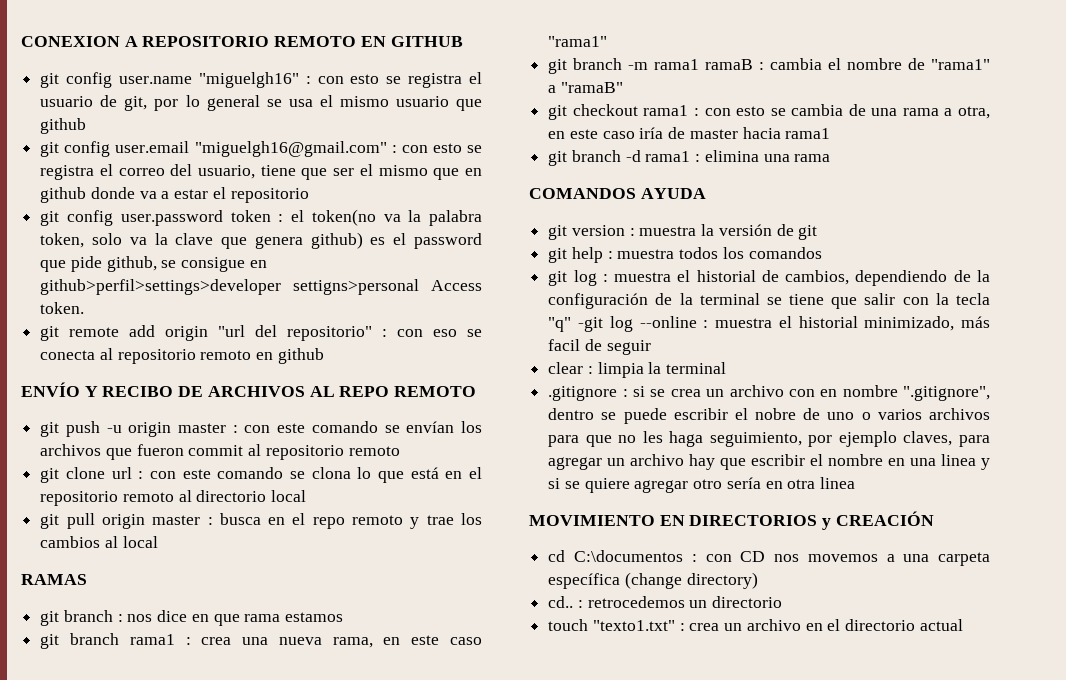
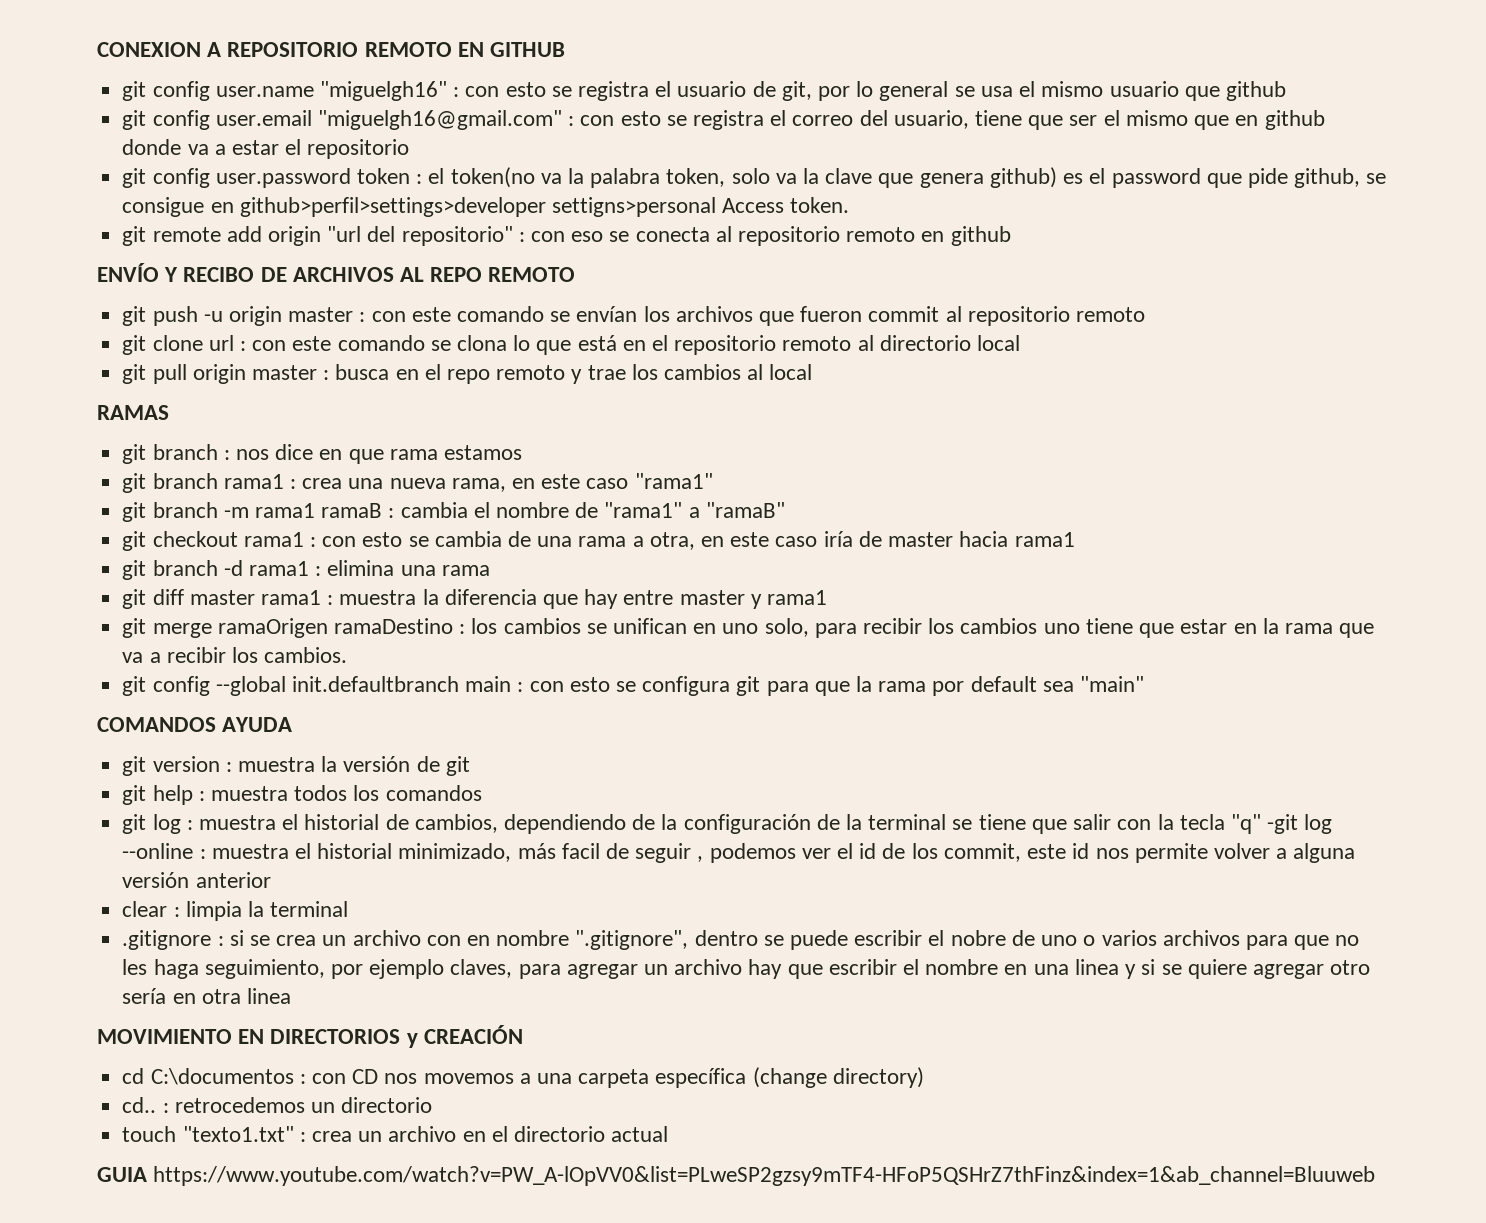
+ git diff master rama1 : muestra la diferencia que hay entre master y rama1
+ git merge ramaOrigen ramaDestino : los cambios se unifican en uno solo, para recibir los cambios uno tiene que estar en la rama que va a recibir los cambios.
+ git config --global init.defaultbranch main : con esto se configura git para que la rama por default sea "main"
- git log : muestra el historial de cambios, dependiendo de la configuración de la terminal se tiene que salir con la tecla "q" -git log --online : muestra el historial minimizado, más facil de seguir
+ git log : muestra el historial de cambios, dependiendo de la configuración de la terminal se tiene que salir con la tecla "q" -git log --online : muestra el historial minimizado, más facil de seguir , podemos ver el id de los commit, este id nos permite volver a alguna versión anterior
+ GUIA https://www.youtube.com/watch?v=PW_A-lOpVV0&list=PLweSP2gzsy9mTF4-HFoP5QSHrZ7thFinz&index=1&ab_channel=Bluuweb

